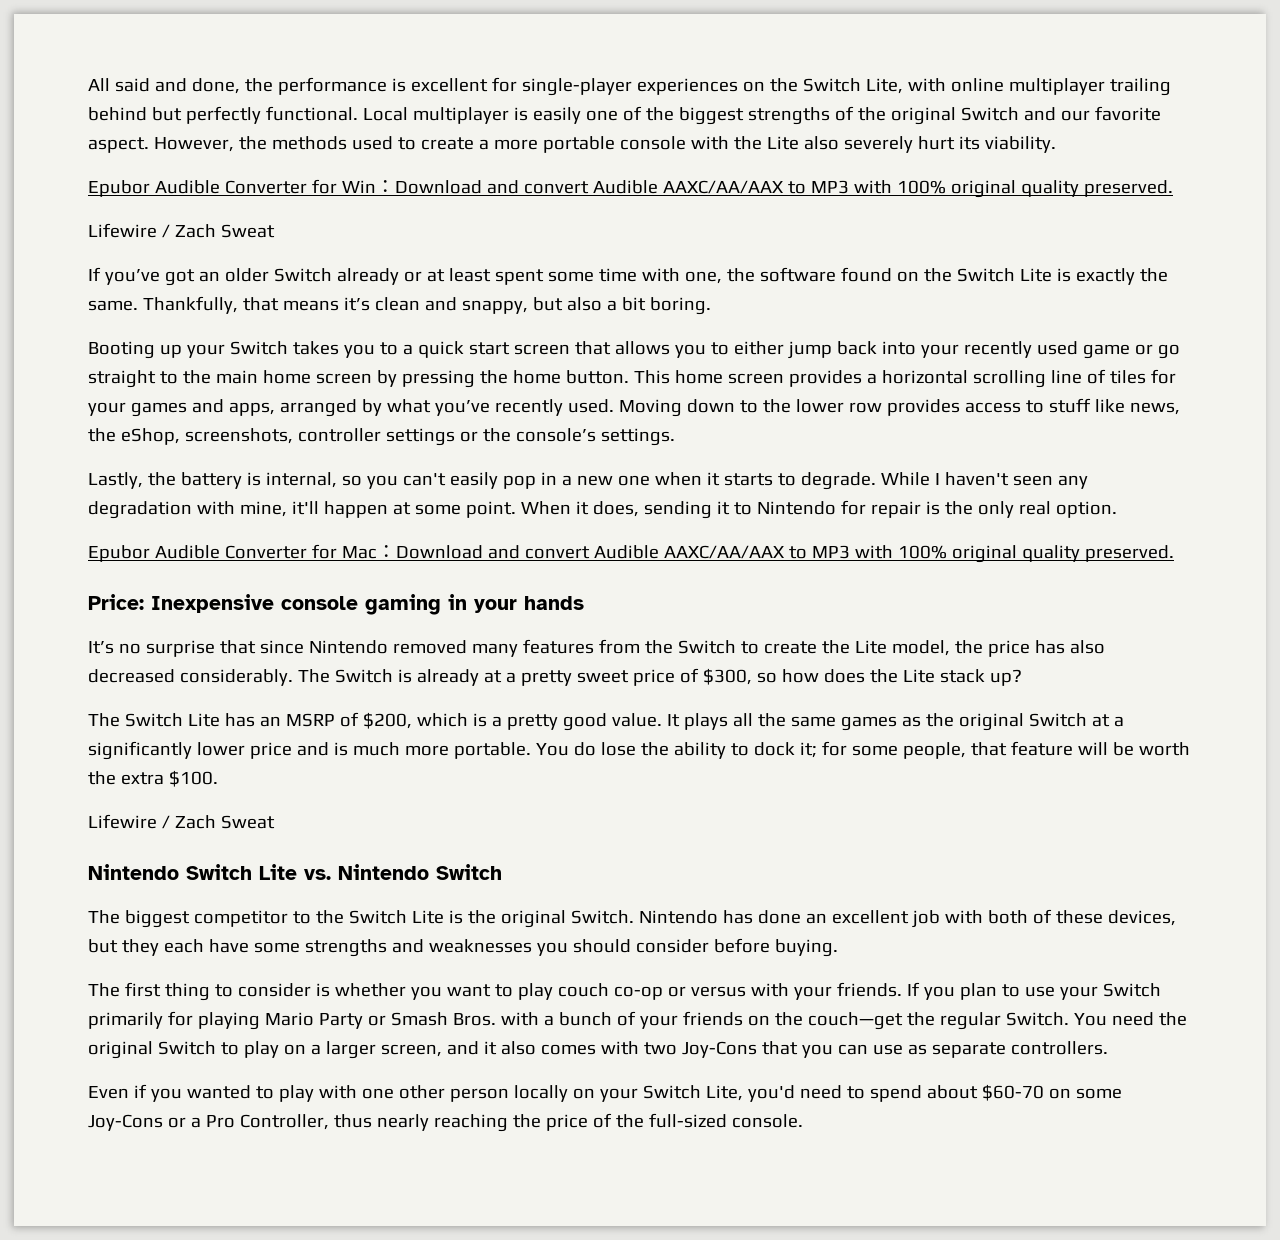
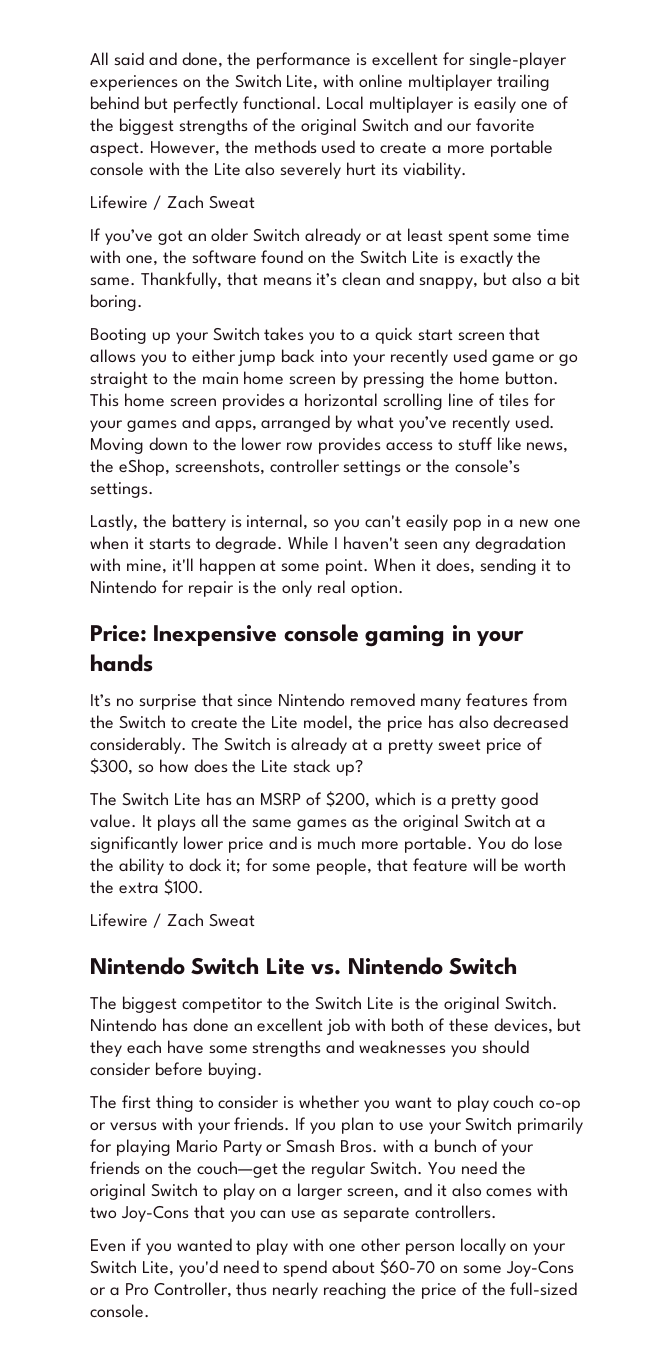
- Epubor Audible Converter for Win：Download and convert Audible AAXC/AA/AAX to MP3 with 100% original quality preserved.
- Epubor Audible Converter for Mac：Download and convert Audible AAXC/AA/AAX to MP3 with 100% original quality preserved.

